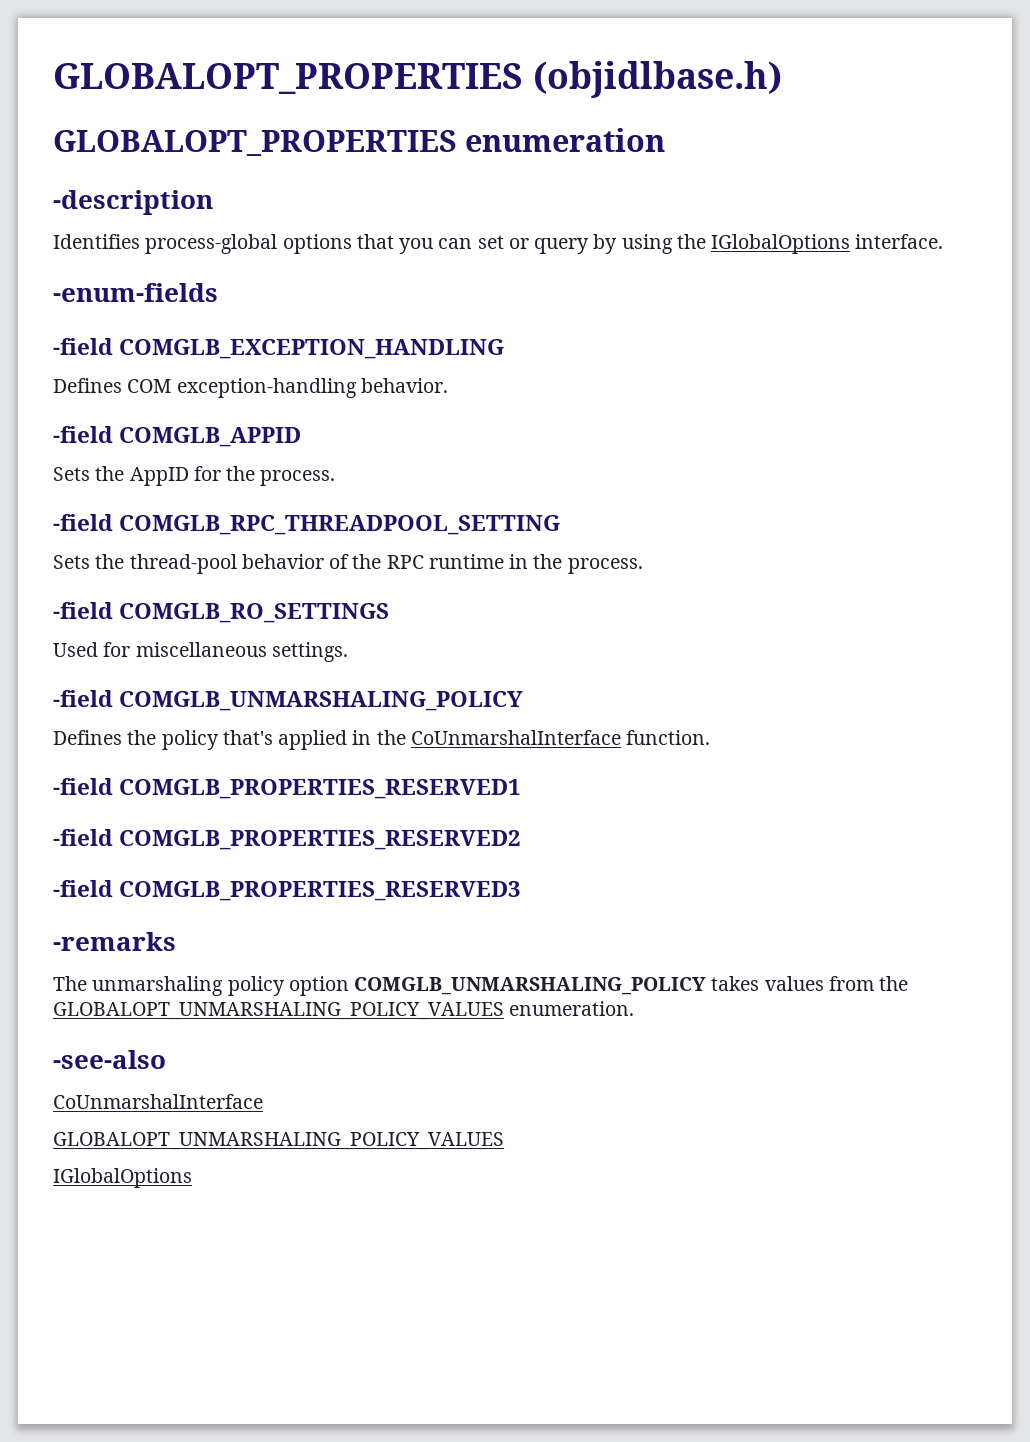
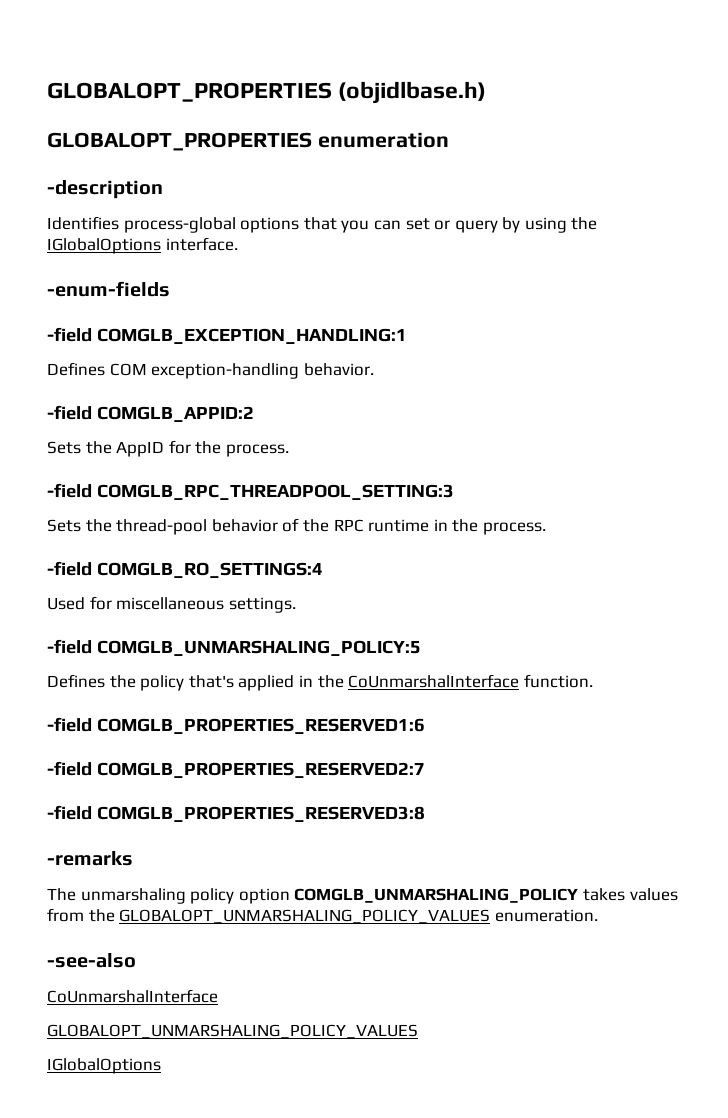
- -field COMGLB_EXCEPTION_HANDLING
+ -field COMGLB_EXCEPTION_HANDLING:1
- -field COMGLB_APPID
+ -field COMGLB_APPID:2
- -field COMGLB_RPC_THREADPOOL_SETTING
+ -field COMGLB_RPC_THREADPOOL_SETTING:3
- -field COMGLB_RO_SETTINGS
+ -field COMGLB_RO_SETTINGS:4
- -field COMGLB_UNMARSHALING_POLICY
+ -field COMGLB_UNMARSHALING_POLICY:5
- -field COMGLB_PROPERTIES_RESERVED1
- -field COMGLB_PROPERTIES_RESERVED2
- -field COMGLB_PROPERTIES_RESERVED3
+ -field COMGLB_PROPERTIES_RESERVED1:6
+ -field COMGLB_PROPERTIES_RESERVED2:7
+ -field COMGLB_PROPERTIES_RESERVED3:8

